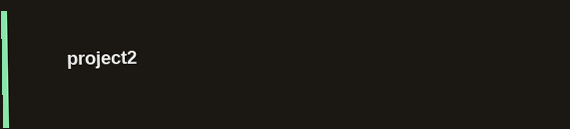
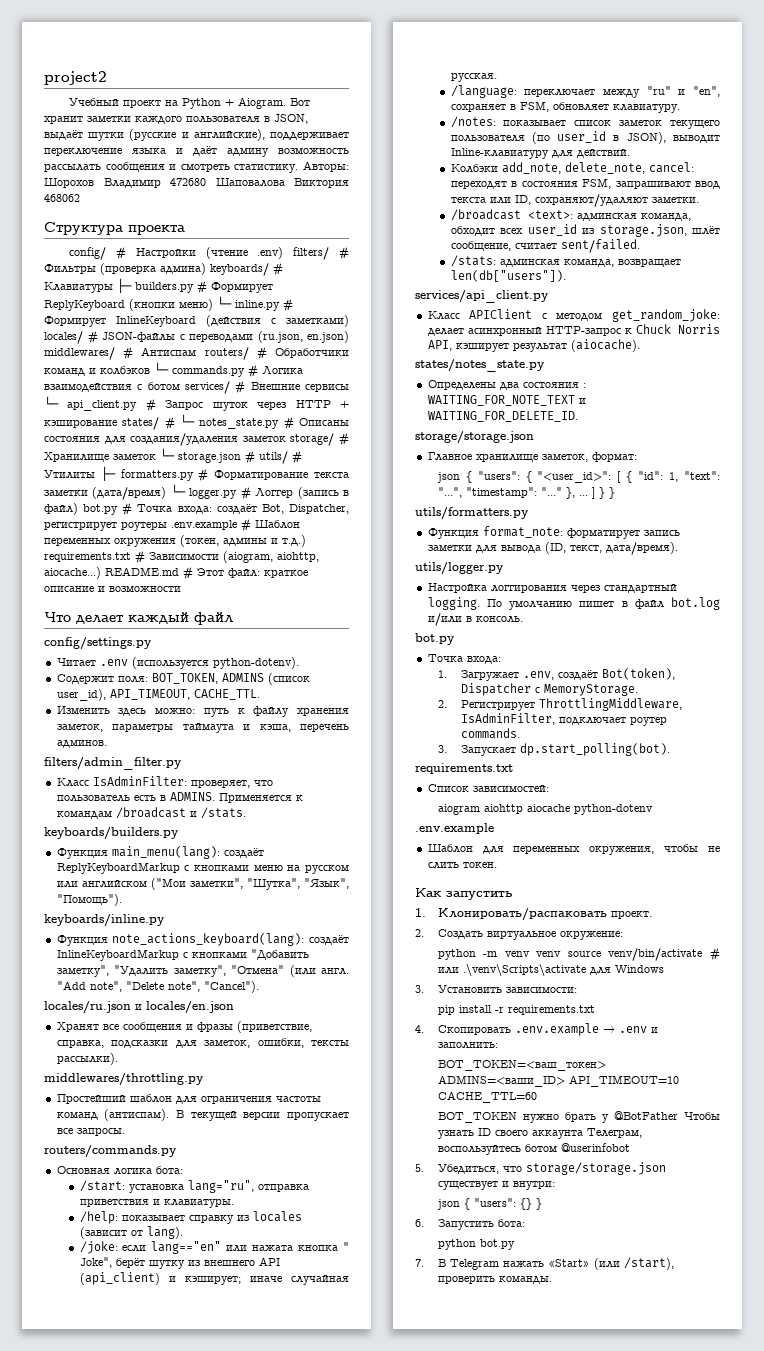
+ Учебный проект на Python + Aiogram. Бот хранит заметки каждого пользователя в JSON, выдаёт шутки (русские и английские), поддерживает переключение языка и даёт админу возможность рассылать сообщения и смотреть статистику. Авторы: Шорохов Владимир 472680 Шаповалова Виктория 468062
+ Структура проекта
+ config/ # Настройки (чтение .env) filters/ # Фильтры (проверка админа) keyboards/ # Клавиатуры ├─ builders.py # Формирует ReplyKeyboard (кнопки меню) └─ inline.py # Формирует InlineKeyboard (действия с заметками) locales/ # JSON-файлы с переводами (ru.json, en.json) middlewares/ # Антиспам routers/ # Обработчики команд и колбэков └─ commands.py # Логика взаимодействия с ботом services/ # Внешние сервисы └─ api_client.py # Запрос шуток через HTTP + кэширование states/ # └─ notes_state.py # Описаны состояния для создания/удаления заметок storage/ # Хранилище заметок └─ storage.json # utils/ # Утилиты ├─ formatters.py # Форматирование текста заметки (дата/время) └─ logger.py # Логгер (запись в файл) bot.py # Точка входа: создаёт Bot, Dispatcher, регистрирует роутеры .env.example # Шаблон переменных окружения (токен, админы и т.д.) requirements.txt # Зависимости (aiogram, aiohttp, aiocache...) README.md # Этот файл: краткое описание и возможности
+ Что делает каждый файл
+ config/settings.py
+ Читает .env (используется python-dotenv).
+ Содержит поля: BOT_TOKEN, ADMINS (список user_id), API_TIMEOUT, CACHE_TTL.
+ Изменить здесь можно: путь к файлу хранения заметок, параметры таймаута и кэша, перечень админов.
+ filters/admin_filter.py
+ Класс IsAdminFilter: проверяет, что пользователь есть в ADMINS. Применяется к командам /broadcast и /stats.
+ keyboards/builders.py
+ Функция main_menu(lang): создаёт ReplyKeyboardMarkup с кнопками меню на русском или английском ("Мои заметки", "Шутка", "Язык", "Помощь").
+ keyboards/inline.py
+ Функция note_actions_keyboard(lang): создаёт InlineKeyboardMarkup с кнопками "Добавить заметку", "Удалить заметку", "Отмена" (или англ. "Add note", "Delete note", "Cancel").
+ locales/ru.json и locales/en.json
+ Хранят все сообщения и фразы (приветствие, справка, подсказки для заметок, ошибки, тексты рассылки).
+ middlewares/throttling.py
+ Простейший шаблон для ограничения частоты команд (антиспам). В текущей версии пропускает все запросы.
+ routers/commands.py
+ Основная логика бота:
+ /start: установка lang="ru", отправка приветствия и клавиатуры.
+ /help: показывает справку из locales (зависит от lang).
+ /joke: если lang=="en" или нажата кнопка " Joke", берёт шутку из внешнего API (api_client) и кэширует; иначе случайная русская.
+ /language: переключает между "ru" и "en", сохраняет в FSM, обновляет клавиатуру.
+ /notes: показывает список заметок текущего пользователя (по user_id в JSON), выводит Inline-клавиатуру для действий.
+ Колбэки add_note, delete_note, cancel: переходят в состояния FSM, запрашивают ввод текста или ID, сохраняют/удаляют заметки.
+ /broadcast <text>: админская команда, обходит всех user_id из storage.json, шлёт сообщение, считает sent/failed.
+ /stats: админская команда, возвращает len(db["users"]).
+ services/api_client.py
+ Класс APIClient с методом get_random_joke: делает асинхронный HTTP-запрос к Chuck Norris API, кэширует результат (aiocache).
+ states/notes_state.py
+ Определены два состояния : WAITING_FOR_NOTE_TEXT и WAITING_FOR_DELETE_ID.
+ storage/storage.json
+ Главное хранилище заметок, формат:
+ json { "users": { "<user_id>": [ { "id": 1, "text": "...", "timestamp": "..." }, ... ] } }
+ utils/formatters.py
+ Функция format_note: форматирует запись заметки для вывода (ID, текст, дата/время).
+ utils/logger.py
+ Настройка логгирования через стандартный logging. По умолчанию пишет в файл bot.log и/или в консоль.
+ bot.py
+ Точка входа:
+ 1. Загружает .env, создаёт Bot(token), Dispatcher с MemoryStorage.
+ 2. Регистрирует ThrottlingMiddleware, IsAdminFilter, подключает роутер commands.
+ 3. Запускает dp.start_polling(bot).
+ requirements.txt
+ Список зависимостей:
+ aiogram aiohttp aiocache python-dotenv
+ .env.example
+ Шаблон для переменных окружения, чтобы не слить токен.
+ Как запустить
+ 1. Клонировать/распаковать проект.
+ 2. Создать виртуальное окружение:
+ python -m venv venv source venv/bin/activate # или .\venv\Scripts\activate для Windows
+ 3. Установить зависимости:
+ pip install -r requirements.txt
+ 4. Скопировать .env.example → .env и заполнить:
+ BOT_TOKEN=<ваш_токен> ADMINS=<ваши_ID> API_TIMEOUT=10 CACHE_TTL=60
+ BOT_TOKEN нужно брать у @BotFather Чтобы узнать ID своего аккаунта Телеграм, воспользуйтесь ботом @userinfobot
+ 5. Убедиться, что storage/storage.json существует и внутри:
+ json { "users": {} }
+ 6. Запустить бота:
+ python bot.py
+ 7. В Telegram нажать «Start» (или /start), проверить команды.

